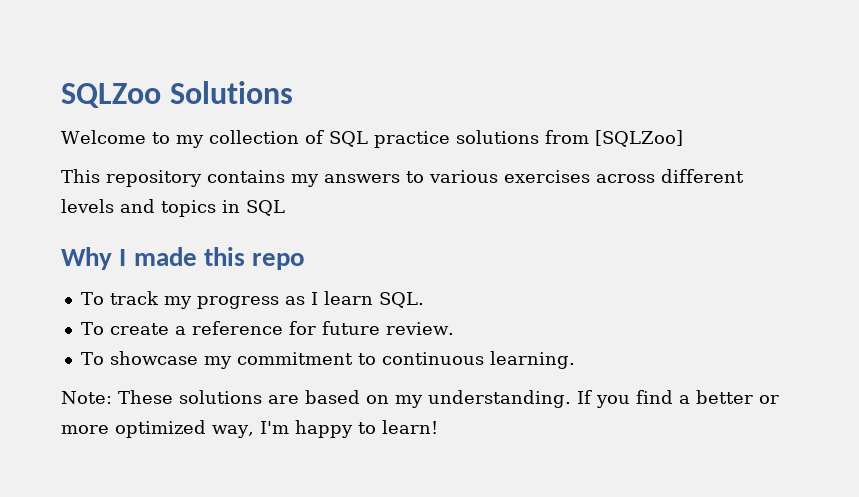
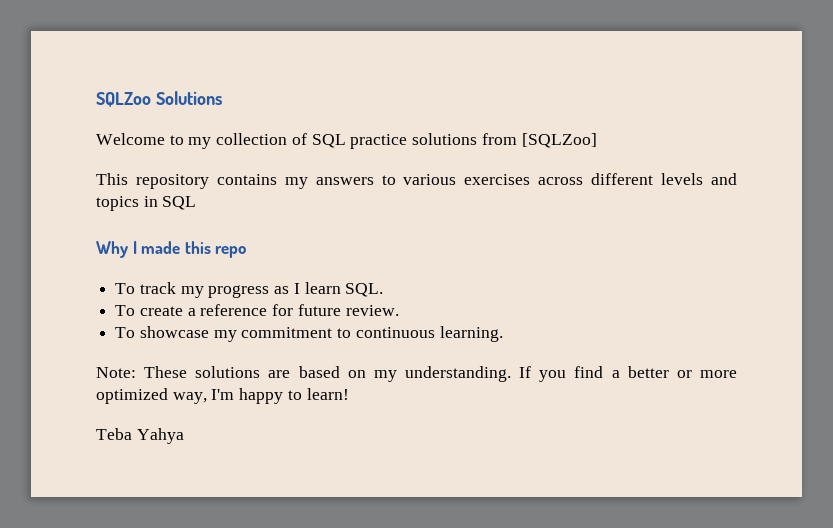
+ Teba Yahya

